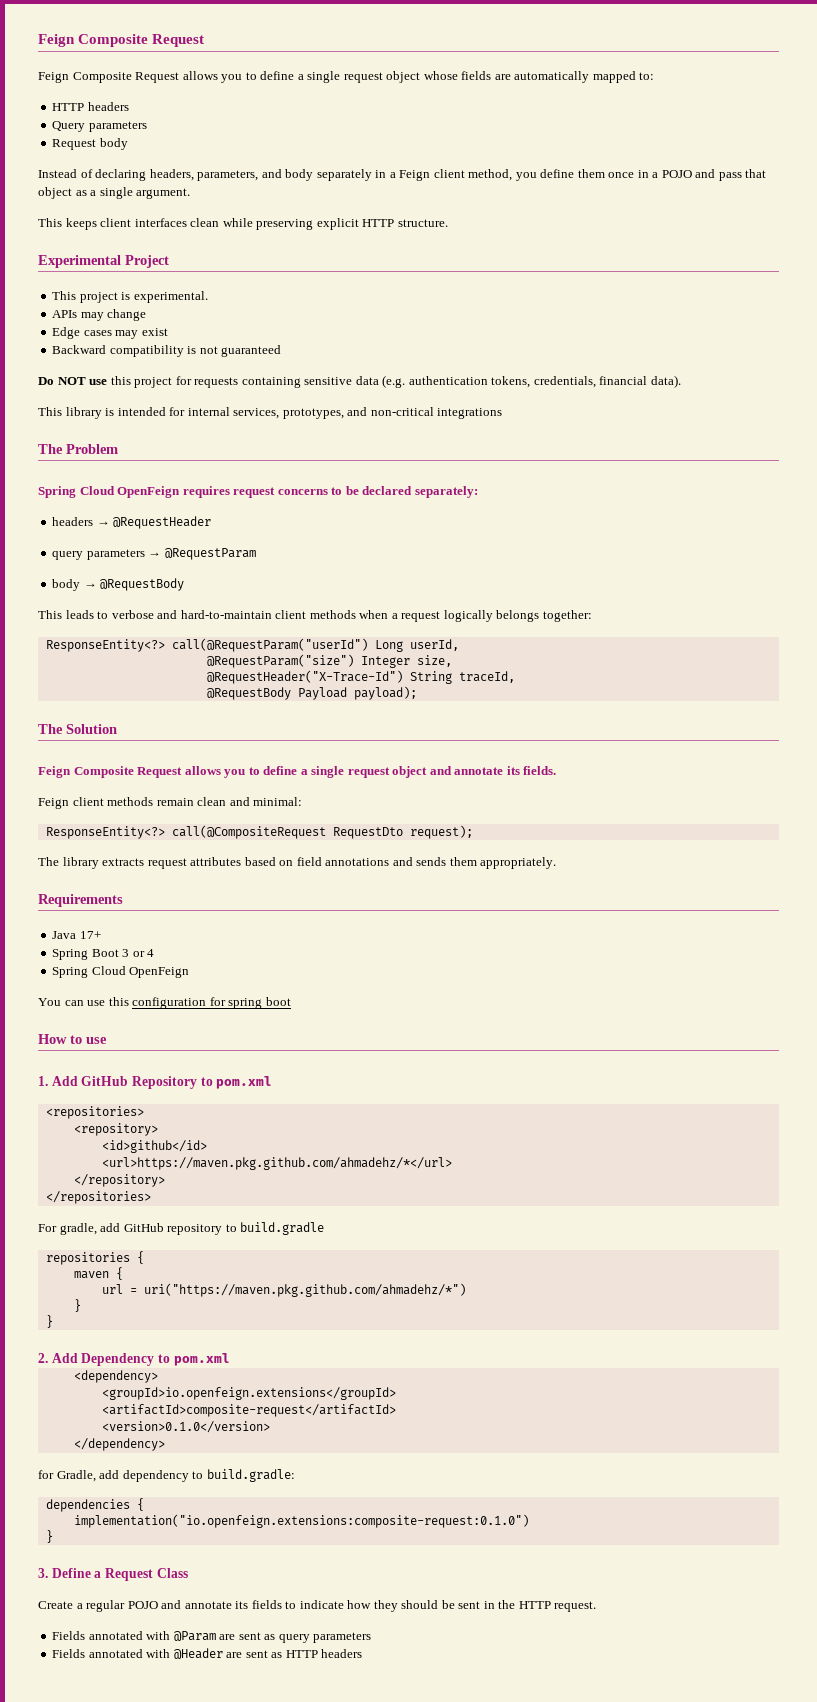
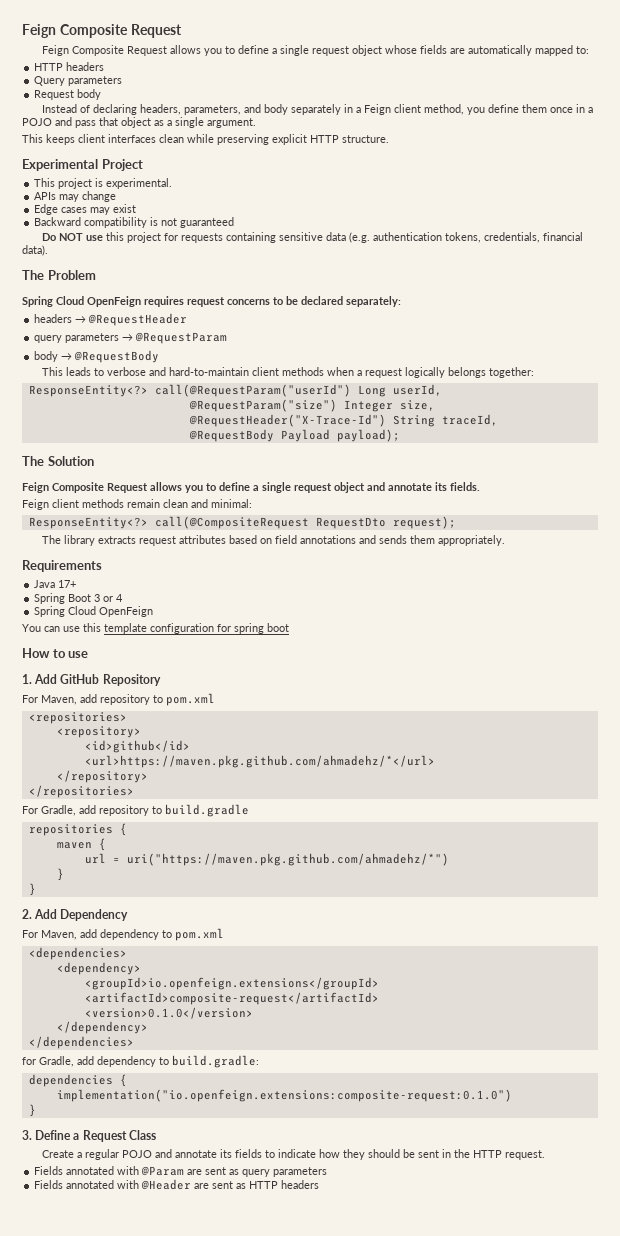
- This library is intended for internal services, prototypes, and non-critical integrations
- You can use this configuration for spring boot
+ You can use this template configuration for spring boot
- 1. Add GitHub Repository to pom.xml
+ 1. Add GitHub Repository
+ For Maven, add repository to pom.xml
- For gradle, add GitHub repository to build.gradle
+ For Gradle, add repository to build.gradle
- 2. Add Dependency to pom.xml
+ 2. Add Dependency
+ For Maven, add dependency to pom.xml
+ <dependencies>
+ </dependencies>

